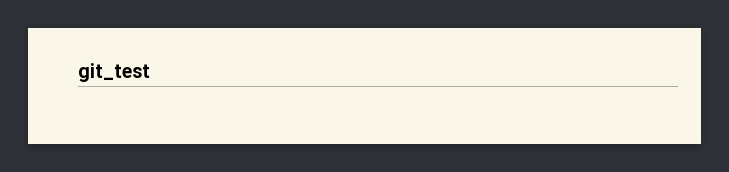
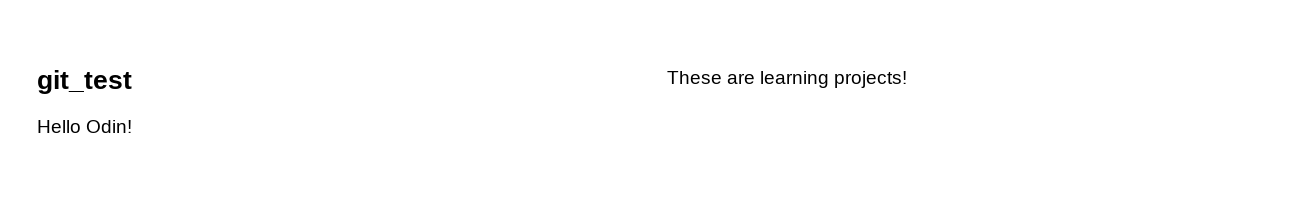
+ Hello Odin!
+ These are learning projects!

